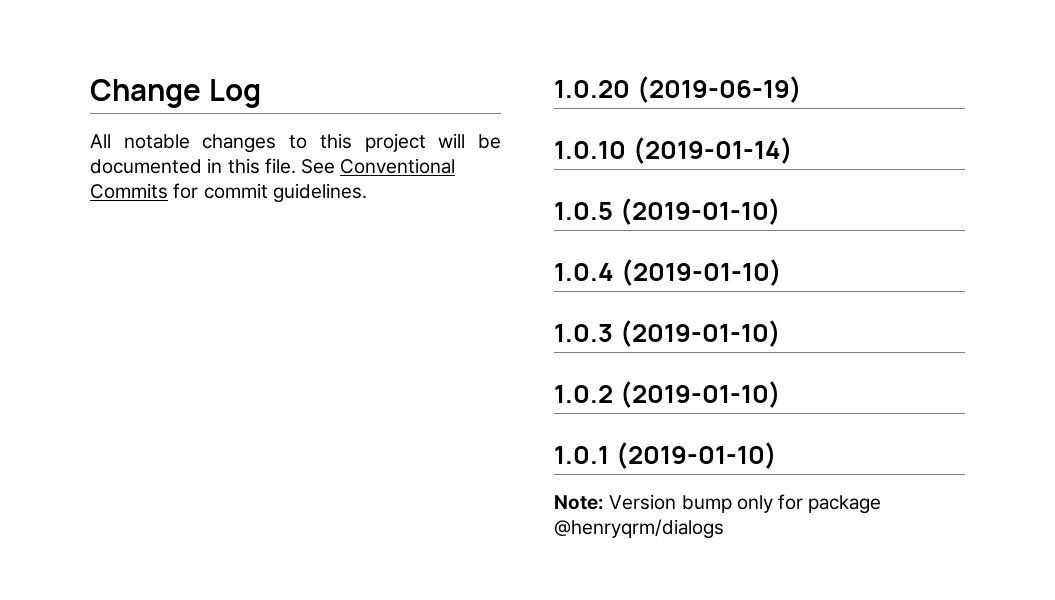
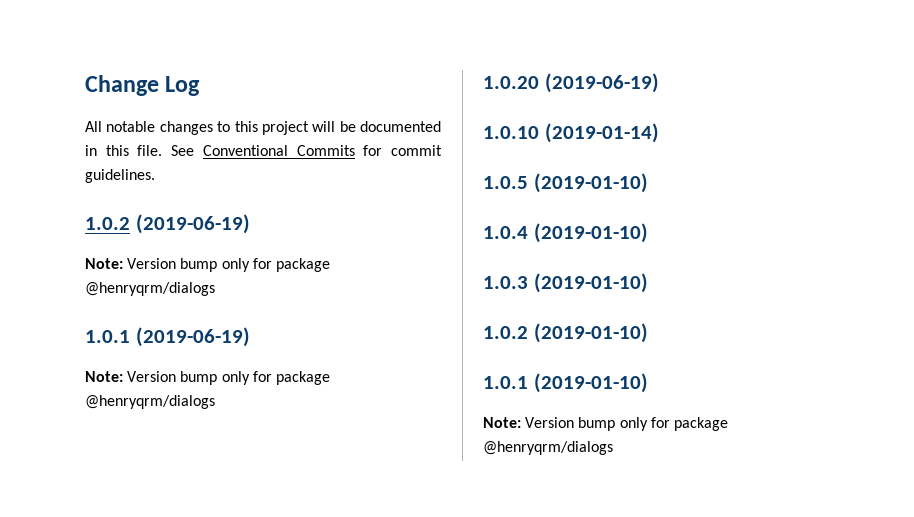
+ 1.0.2 (2019-06-19)
+ Note: Version bump only for package @henryqrm/dialogs
+ 1.0.1 (2019-06-19)
+ Note: Version bump only for package @henryqrm/dialogs

